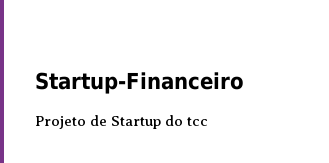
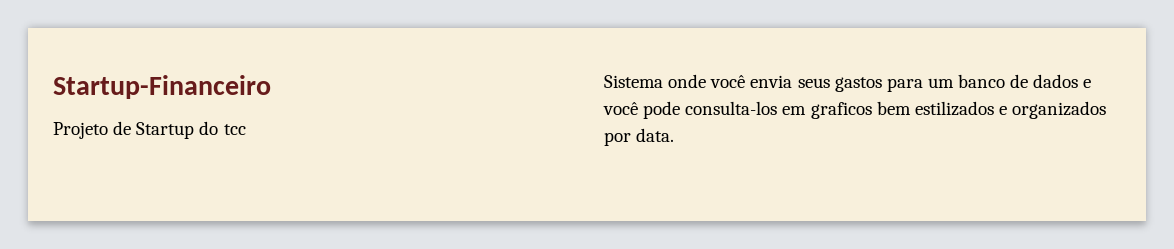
+ Sistema onde você envia seus gastos para um banco de dados e você pode consulta-los em graficos bem estilizados e organizados por data.

